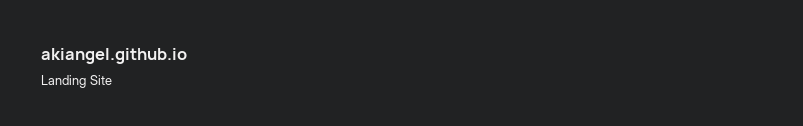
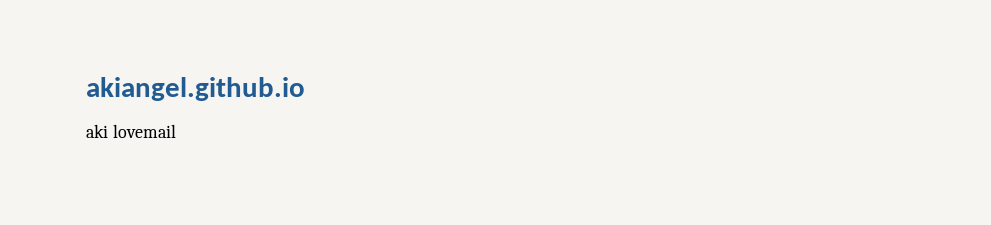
- Landing Site
+ aki lovemail

